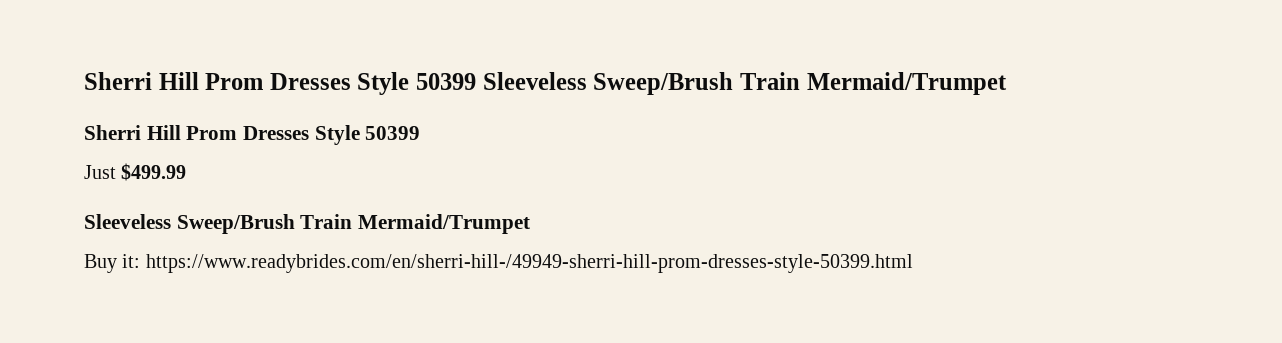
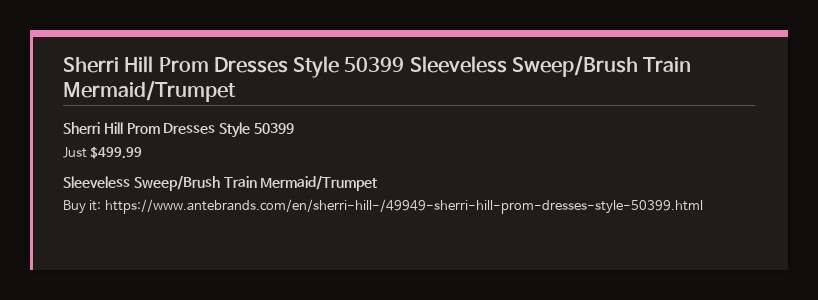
- Buy it: https://www.readybrides.com/en/sherri-hill-/49949-sherri-hill-prom-dresses-style-50399.html
+ Buy it: https://www.antebrands.com/en/sherri-hill-/49949-sherri-hill-prom-dresses-style-50399.html

